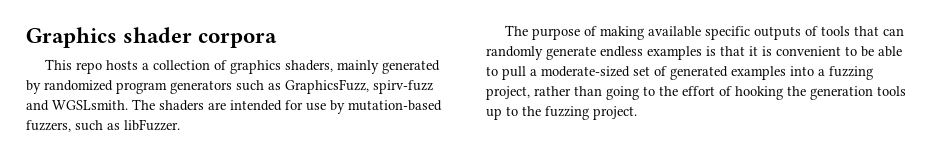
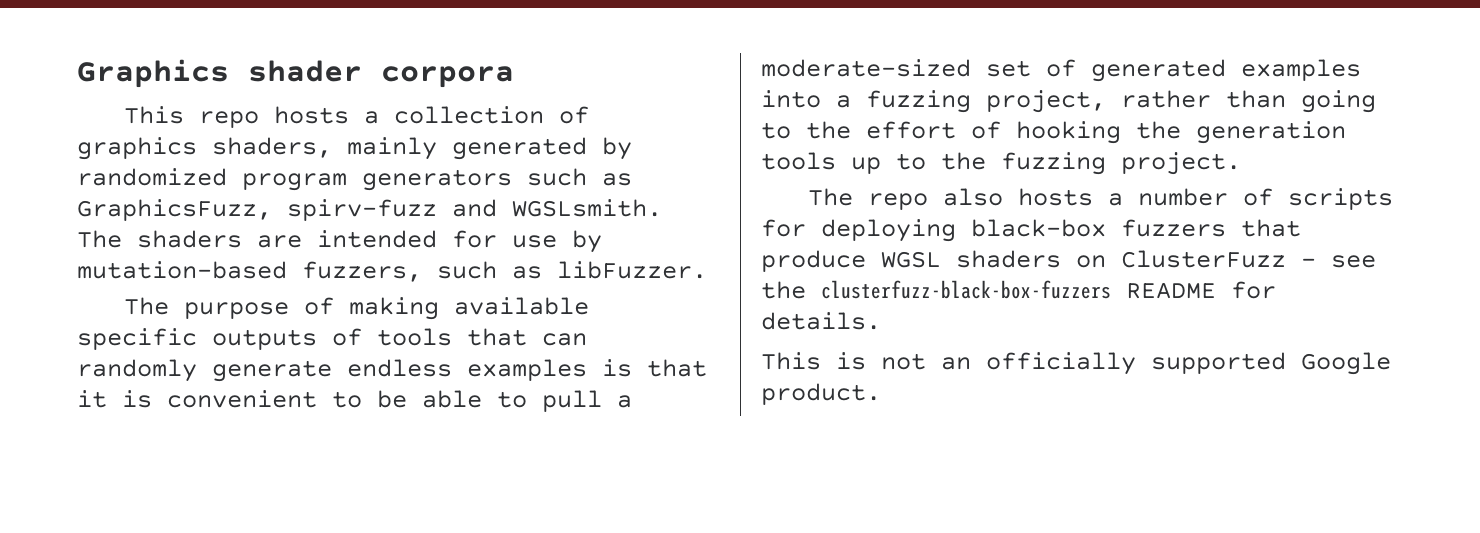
+ The repo also hosts a number of scripts for deploying black-box fuzzers that produce WGSL shaders on ClusterFuzz - see the clusterfuzz-black-box-fuzzers README for details.
+ This is not an officially supported Google product.

